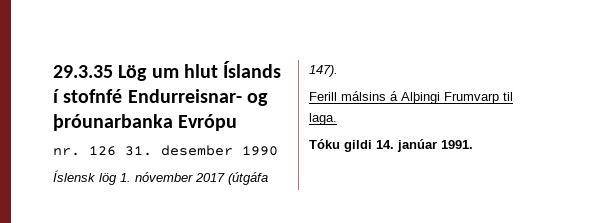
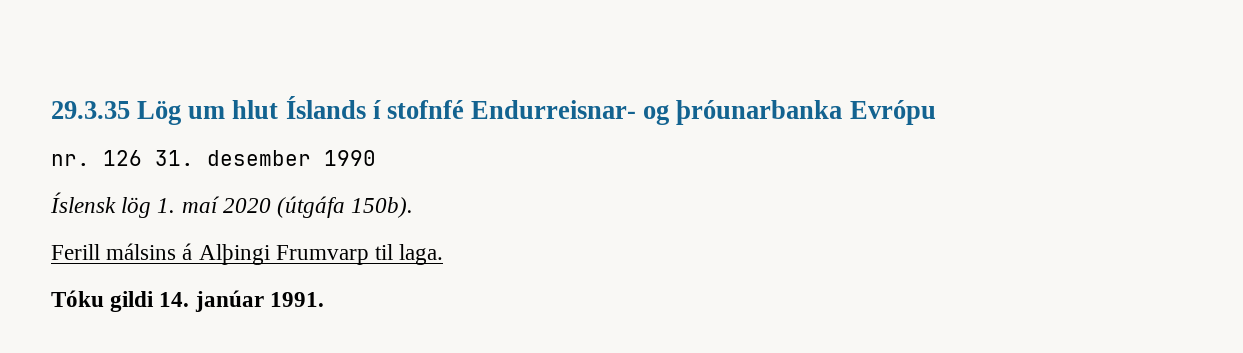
- Íslensk lög 1. nóvember 2017 (útgáfa 147).
+ Íslensk lög 1. maí 2020 (útgáfa 150b).

